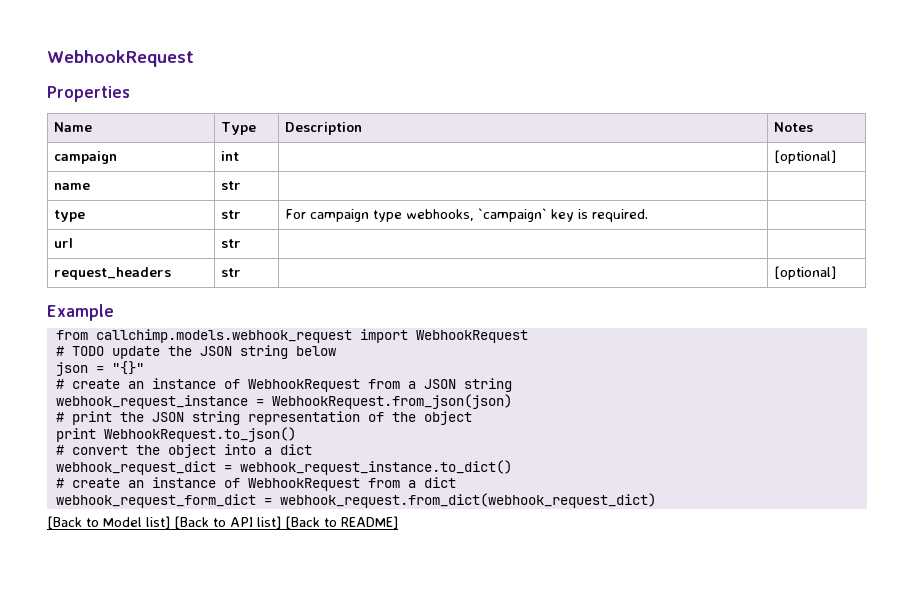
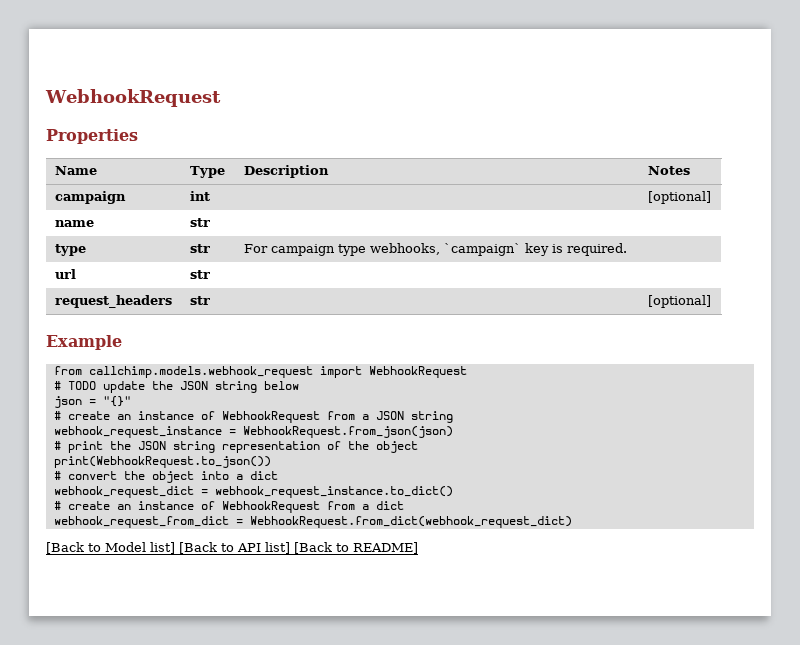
- print WebhookRequest.to_json()
+ print(WebhookRequest.to_json())
- webhook_request_form_dict = webhook_request.from_dict(webhook_request_dict)
+ webhook_request_from_dict = WebhookRequest.from_dict(webhook_request_dict)

